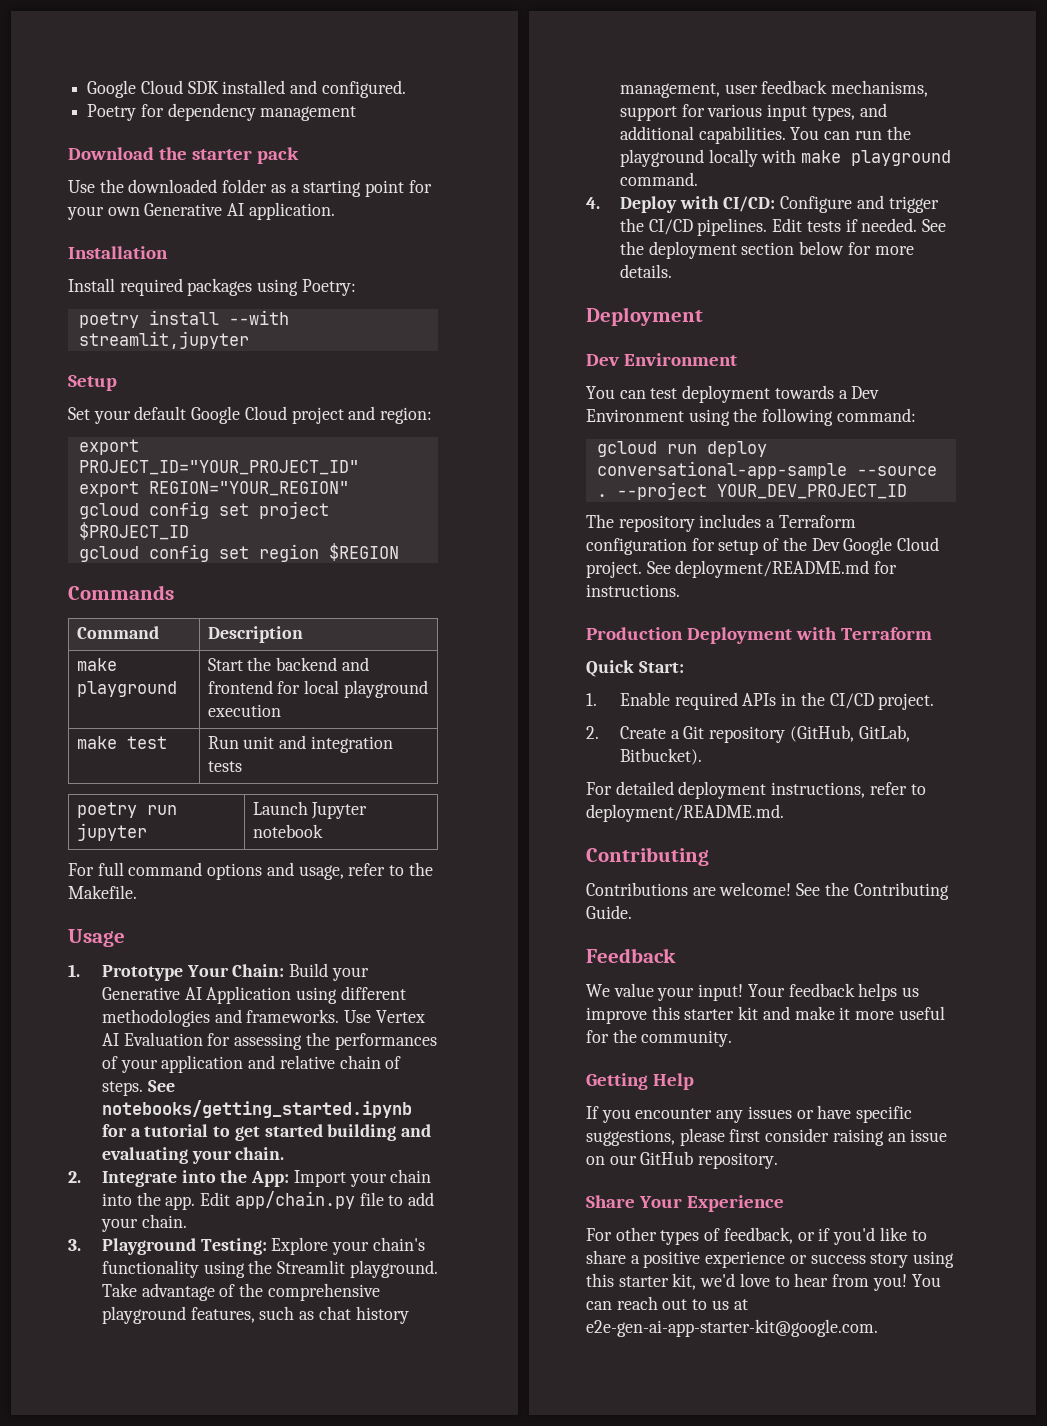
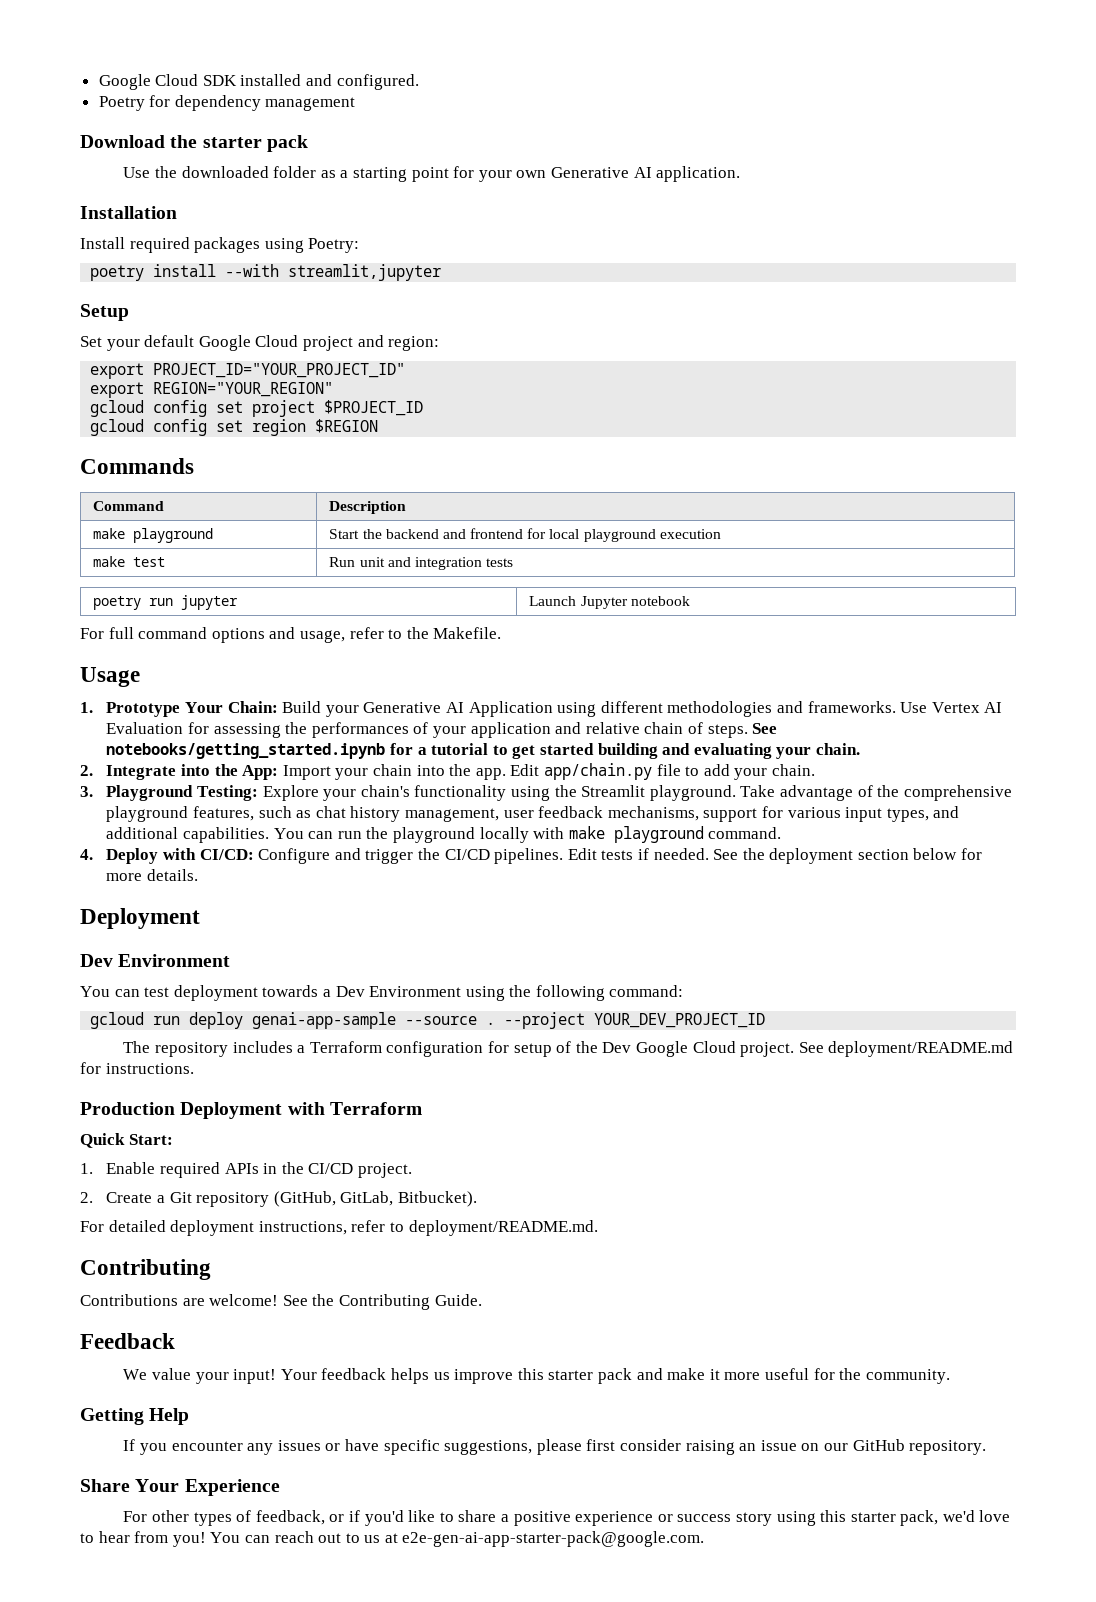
- gcloud run deploy conversational-app-sample --source .
+ gcloud run deploy genai-app-sample --source .
- Your feedback helps us improve this starter kit and make it more useful for the community.
+ Your feedback helps us improve this starter pack and make it more useful for the community.
- For other types of feedback, or if you'd like to share a positive experience or success story using this starter kit, we'd love to hear from you!
+ For other types of feedback, or if you'd like to share a positive experience or success story using this starter pack, we'd love to hear from you!
- You can reach out to us at e2e-gen-ai-app-starter-kit@google.com.
+ You can reach out to us at e2e-gen-ai-app-starter-pack@google.com.

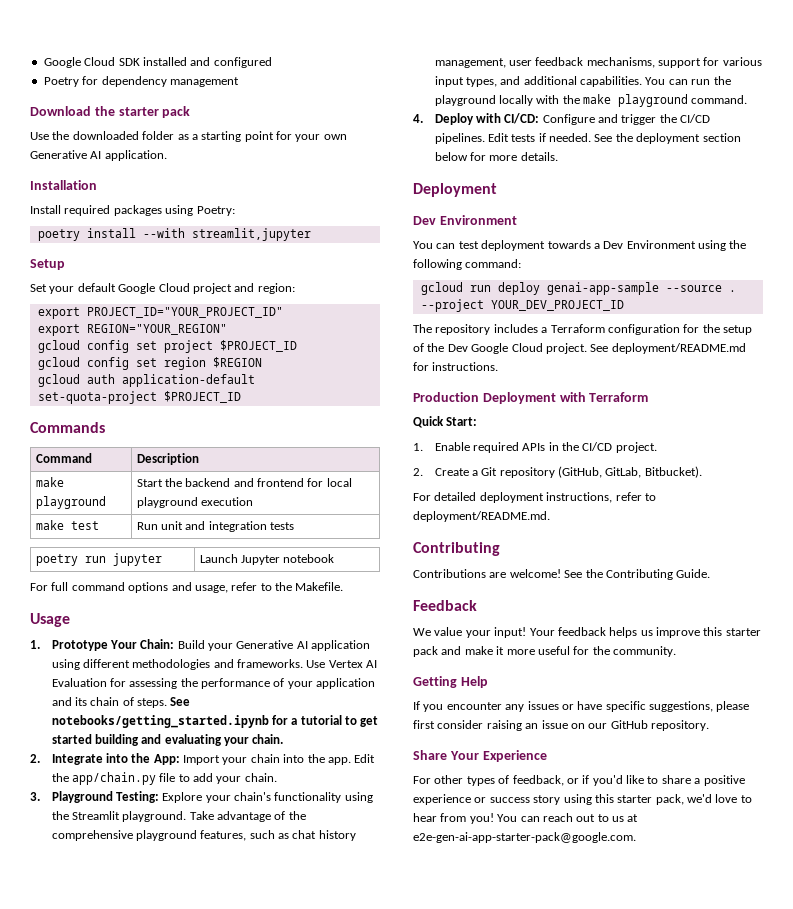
- Google Cloud SDK installed and configured.
+ Google Cloud SDK installed and configured
+ gcloud auth application-default set-quota-project $PROJECT_ID
- 1. Prototype Your Chain: Build your Generative AI Application using different methodologies and frameworks.
+ 1. Prototype Your Chain: Build your Generative AI application using different methodologies and frameworks.
- Use Vertex AI Evaluation for assessing the performances of your application and relative chain of steps.
+ Use Vertex AI Evaluation for assessing the performance of your application and its chain of steps.
- Edit app/chain.py file to add your chain.
+ Edit the app/chain.py file to add your chain.
- You can run the playground locally with make playground command.
+ You can run the playground locally with the make playground command.
- The repository includes a Terraform configuration for setup of the Dev Google Cloud project.
+ The repository includes a Terraform configuration for the setup of the Dev Google Cloud project.

